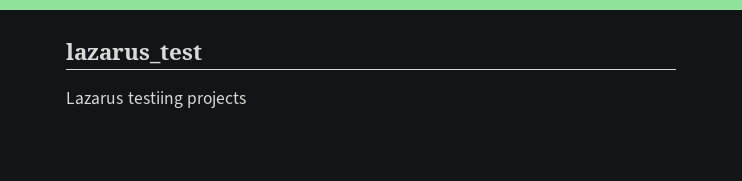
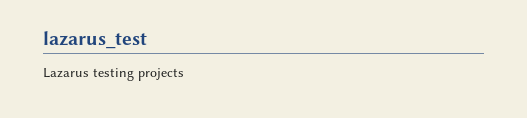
- Lazarus testiing projects
+ Lazarus testing projects

